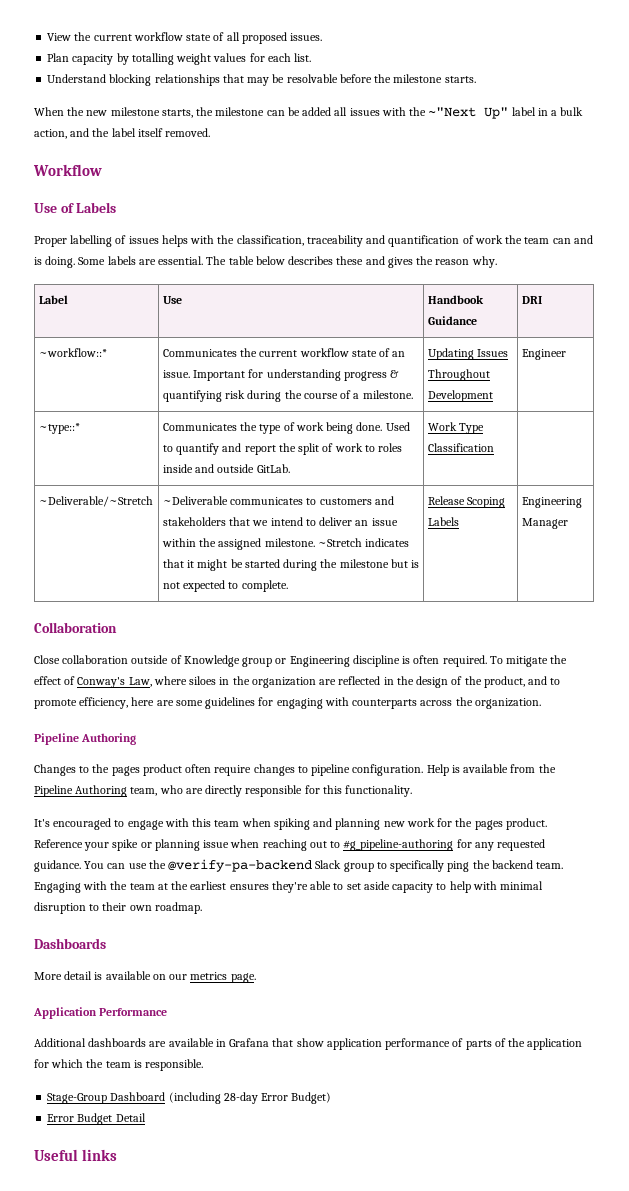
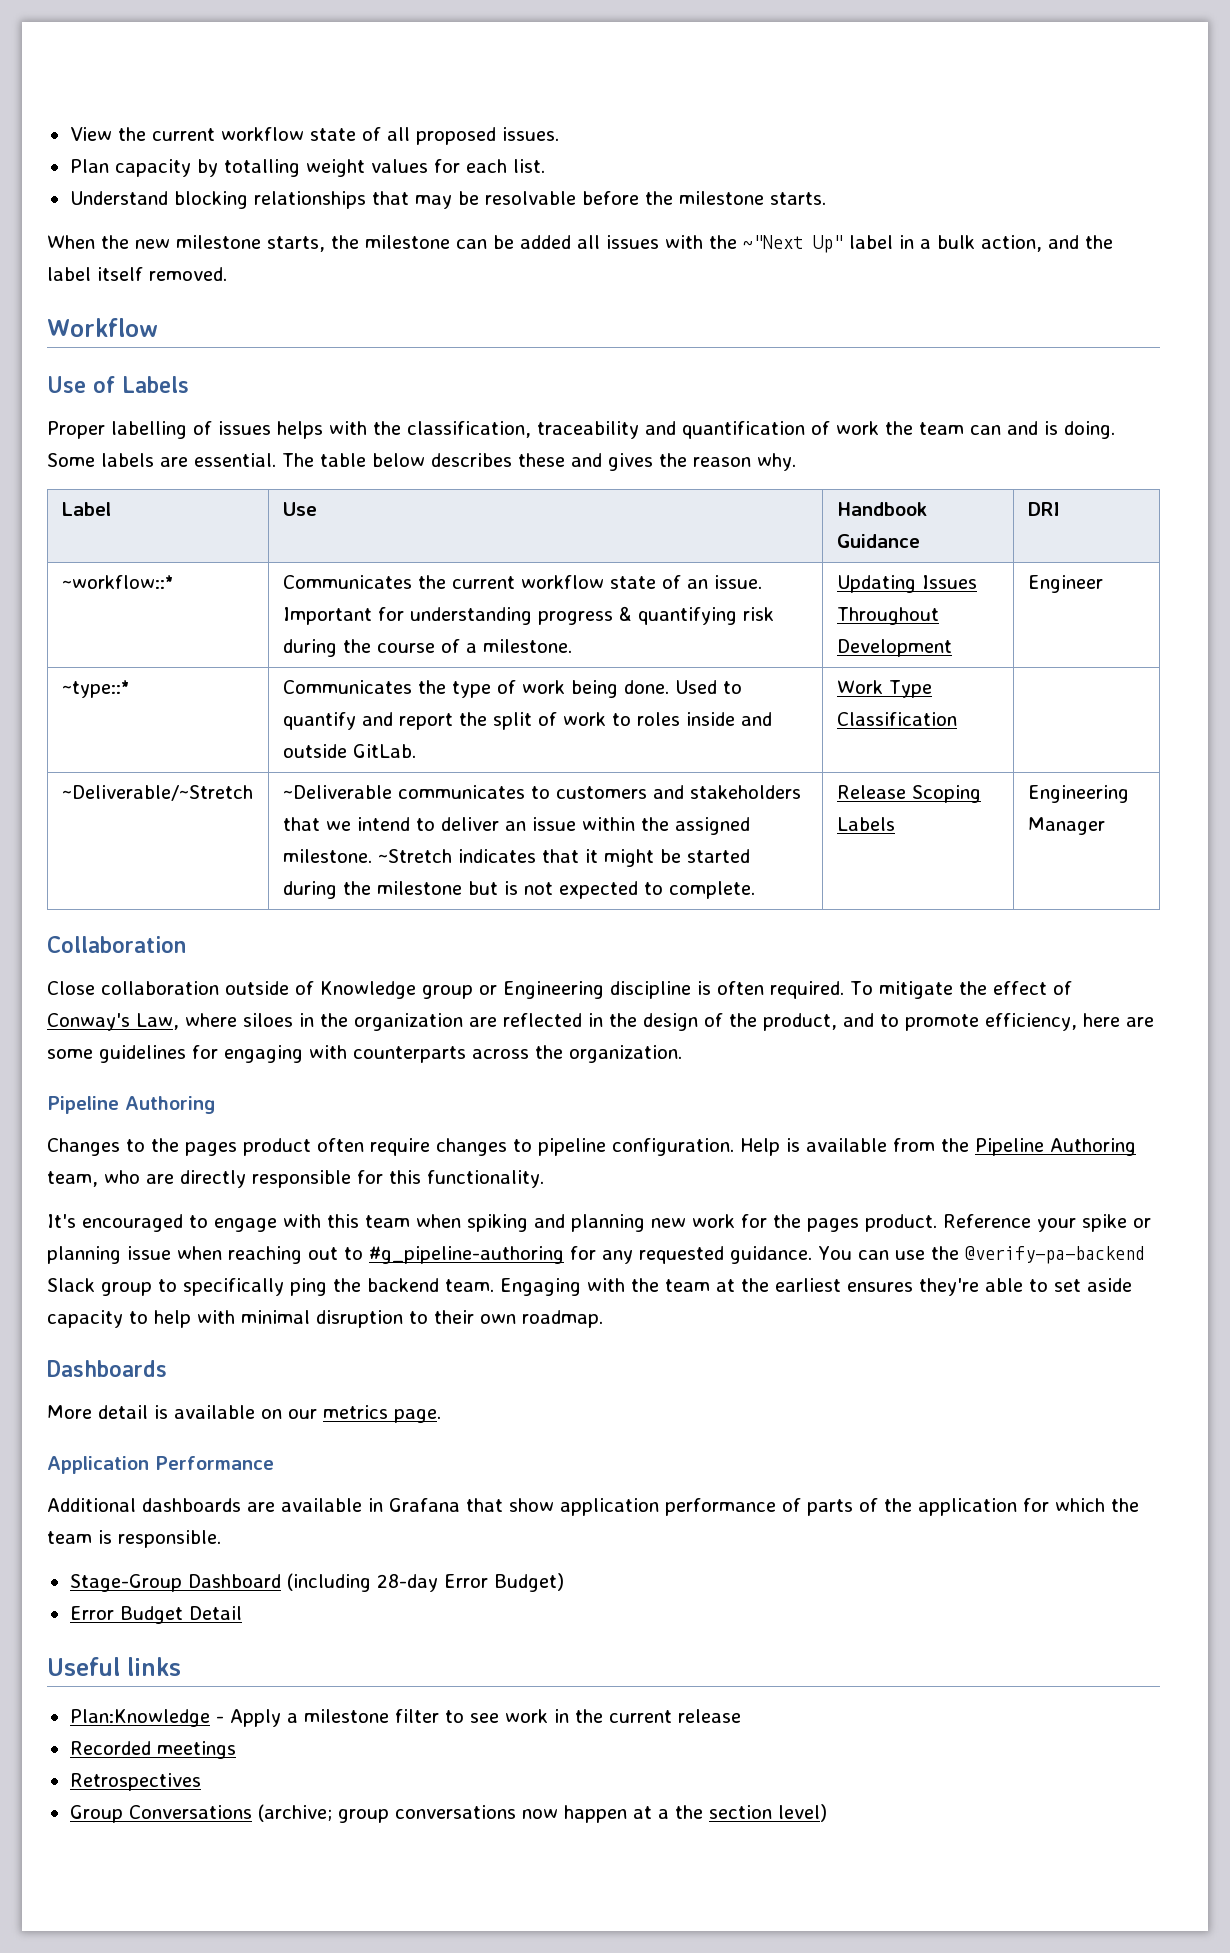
+ Plan:Knowledge - Apply a milestone filter to see work in the current release
+ Recorded meetings
+ Retrospectives
+ Group Conversations (archive; group conversations now happen at a the section level)

